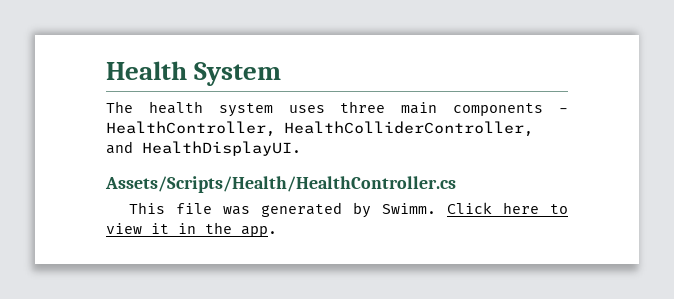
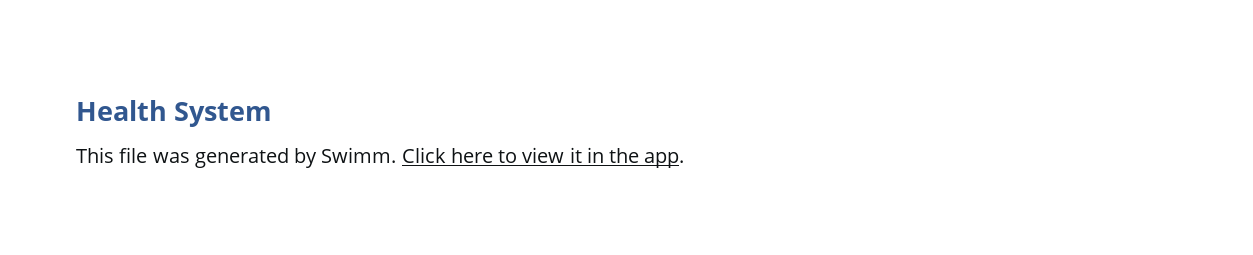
- The health system uses three main components - HealthController, HealthColliderController, and HealthDisplayUI.
- Assets/Scripts/Health/HealthController.cs

